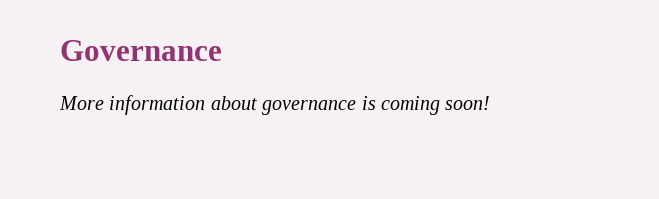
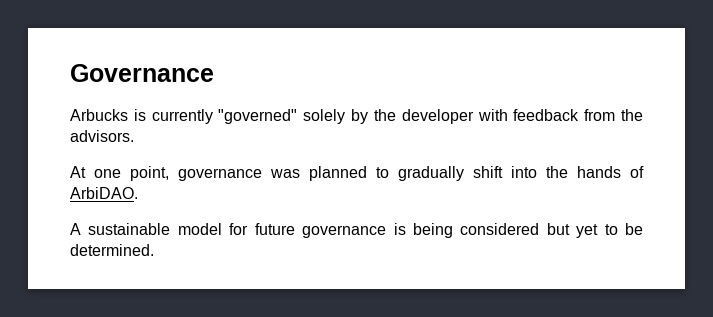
- More information about governance is coming soon!
+ Arbucks is currently "governed" solely by the developer with feedback from the advisors.
+ At one point, governance was planned to gradually shift into the hands of ArbiDAO.
+ A sustainable model for future governance is being considered but yet to be determined.

